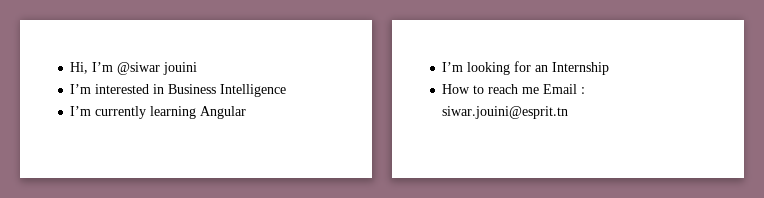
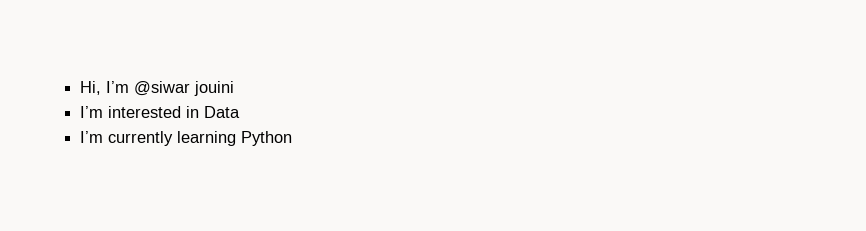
- I’m interested in Business Intelligence
+ I’m interested in Data
- I’m currently learning Angular
- I’m looking for an Internship
- How to reach me Email : siwar.jouini@esprit.tn
+ I’m currently learning Python

